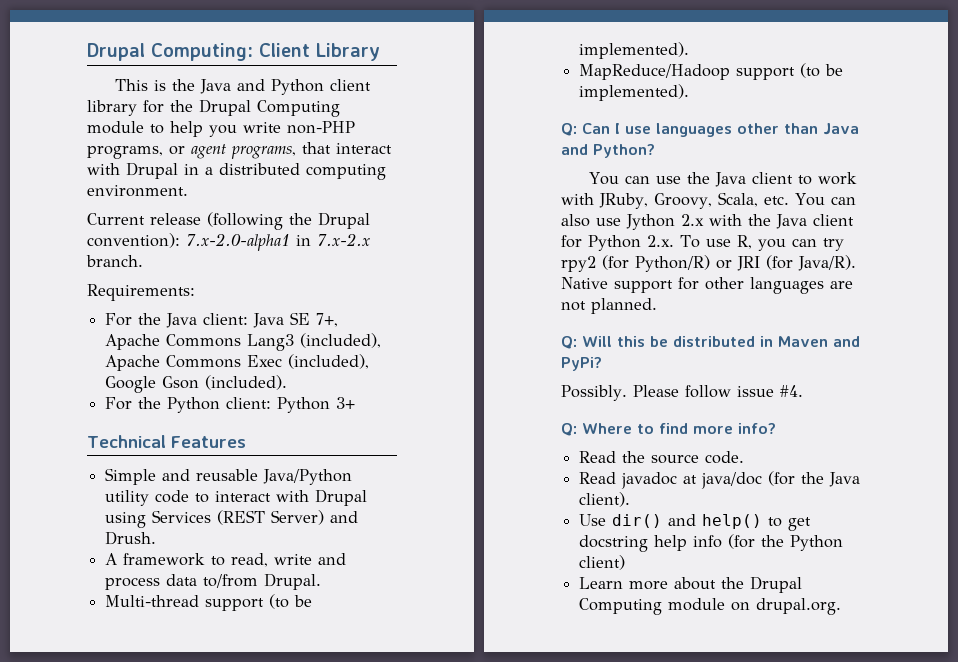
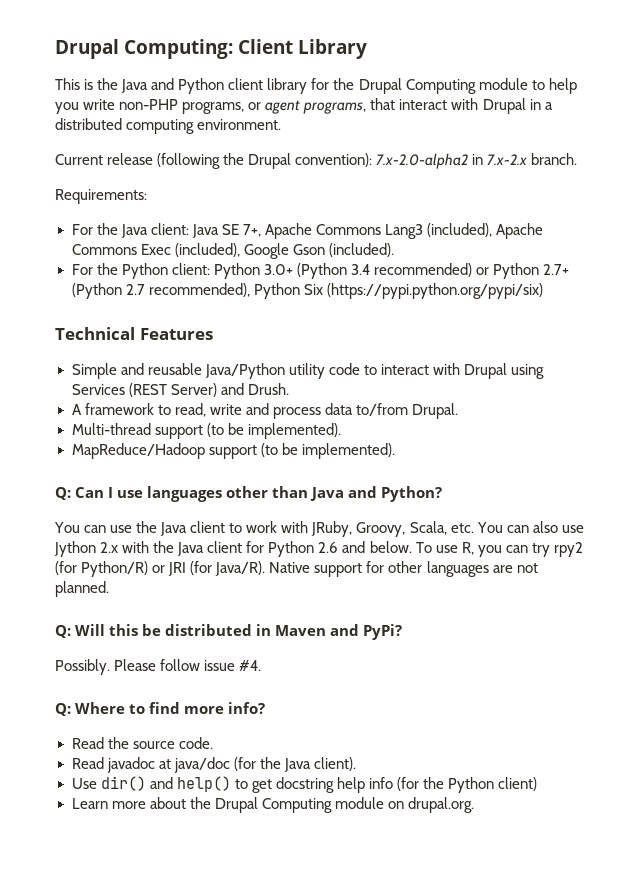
- Current release (following the Drupal convention): 7.x-2.0-alpha1 in 7.x-2.x branch.
+ Current release (following the Drupal convention): 7.x-2.0-alpha2 in 7.x-2.x branch.
- For the Python client: Python 3+
+ For the Python client: Python 3.0+ (Python 3.4 recommended) or Python 2.7+ (Python 2.7 recommended), Python Six (https://pypi.python.org/pypi/six)
- You can use the Java client to work with JRuby, Groovy, Scala, etc. You can also use Jython 2.x with the Java client for Python 2.x. To use R, you can try rpy2 (for Python/R) or JRI (for Java/R).
+ You can use the Java client to work with JRuby, Groovy, Scala, etc. You can also use Jython 2.x with the Java client for Python 2.6 and below. To use R, you can try rpy2 (for Python/R) or JRI (for Java/R).

